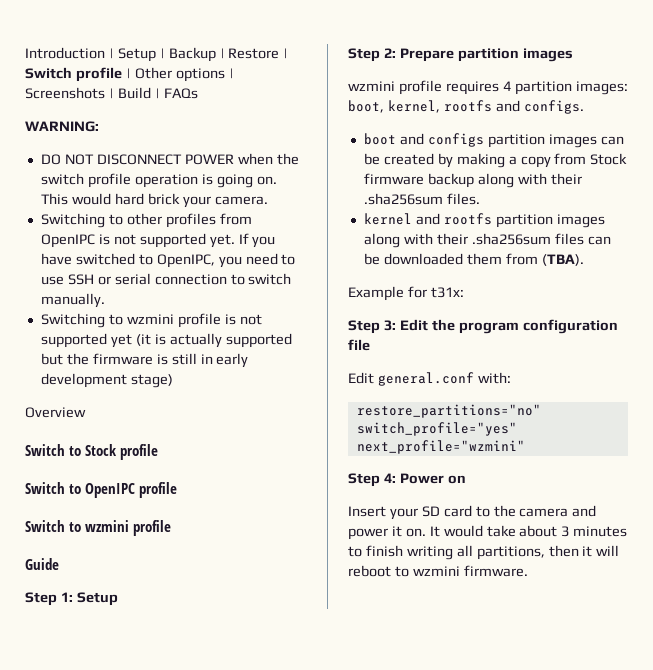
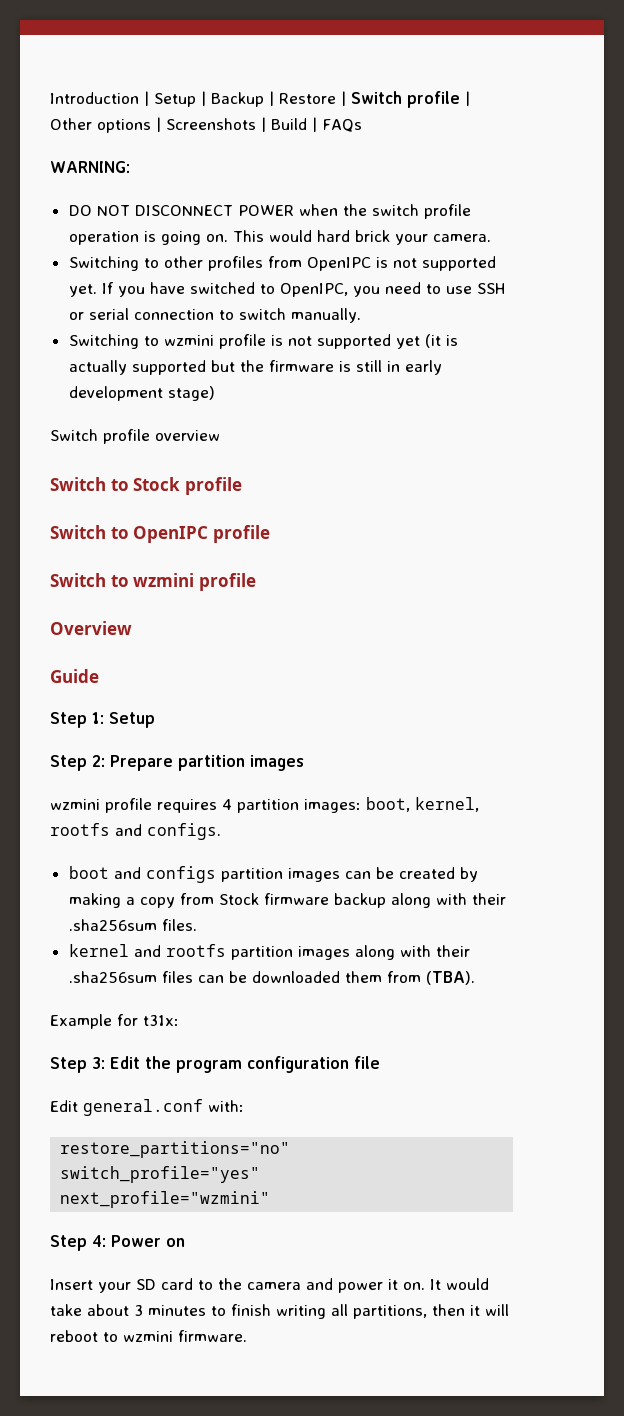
- Overview
+ Switch profile overview
+ Overview

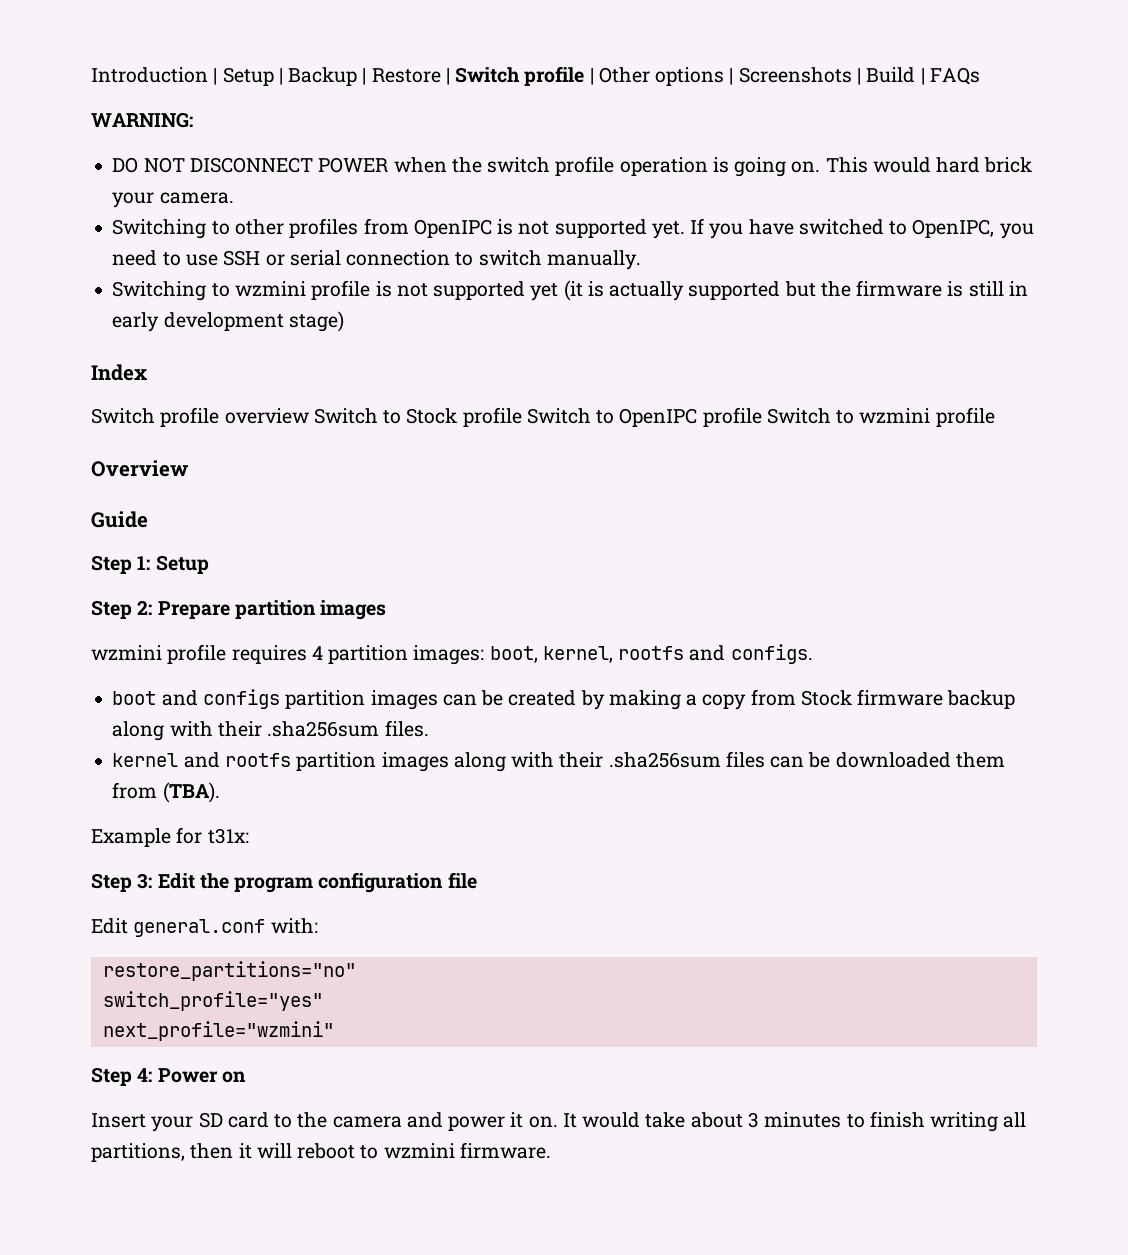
+ Index
- Switch profile overview
- Switch to Stock profile
- Switch to OpenIPC profile
- Switch to wzmini profile
+ Switch profile overview Switch to Stock profile Switch to OpenIPC profile Switch to wzmini profile

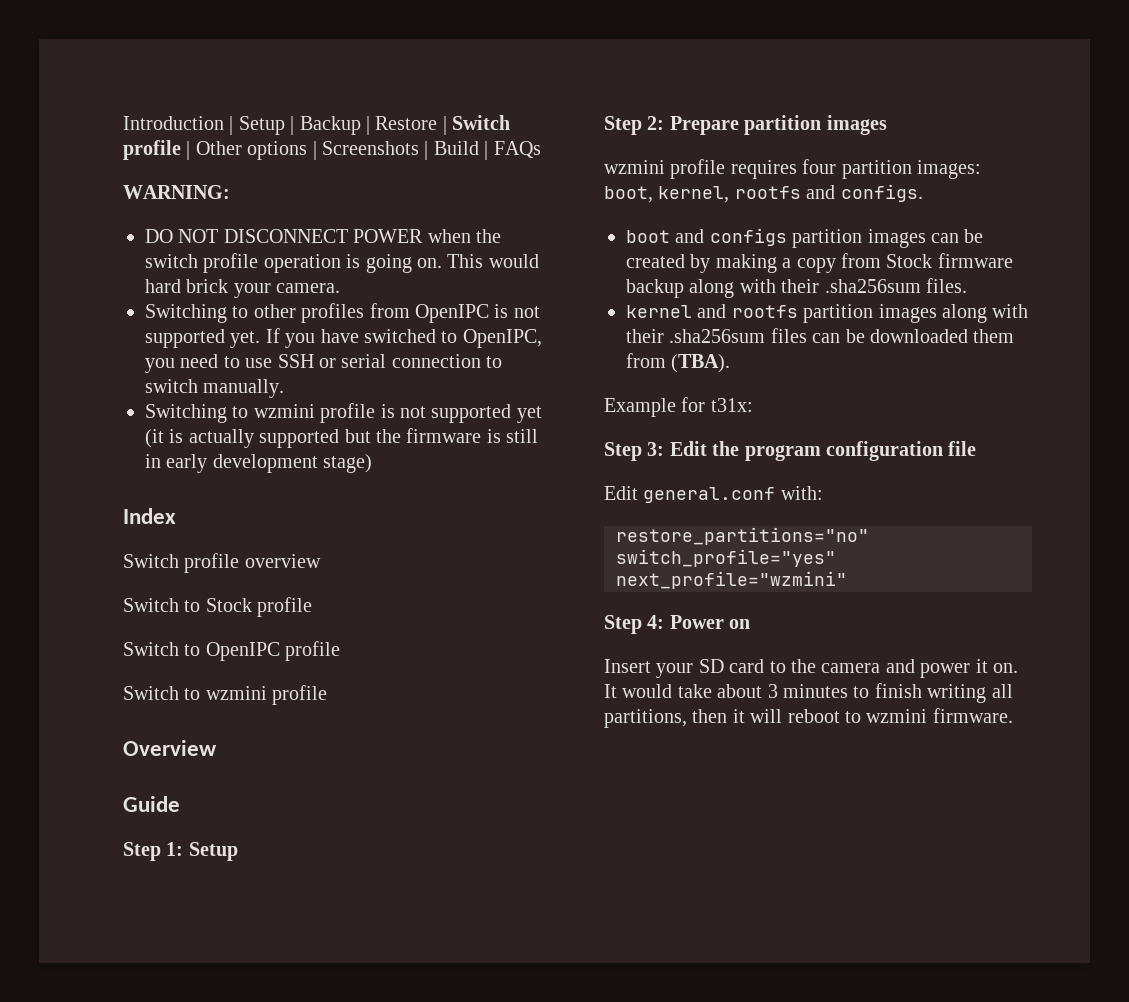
- Switch profile overview Switch to Stock profile Switch to OpenIPC profile Switch to wzmini profile
+ Switch profile overview
+ Switch to Stock profile
+ Switch to OpenIPC profile
+ Switch to wzmini profile
- wzmini profile requires 4 partition images: boot, kernel, rootfs and configs.
+ wzmini profile requires four partition images: boot, kernel, rootfs and configs.

